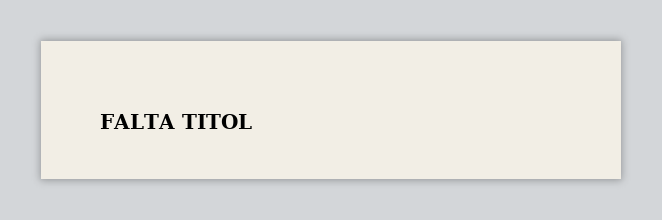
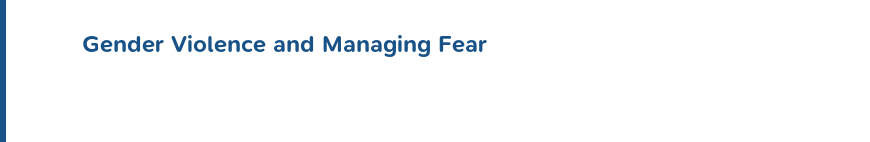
- FALTA TITOL
+ Gender Violence and Managing Fear

